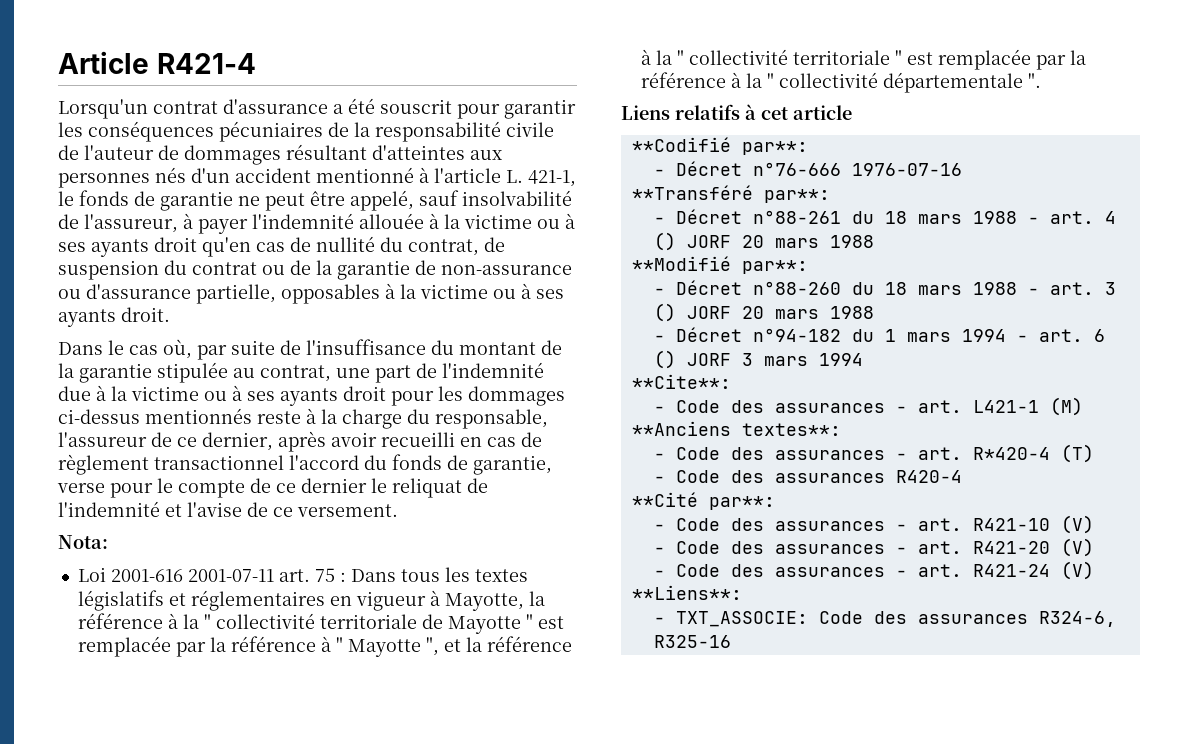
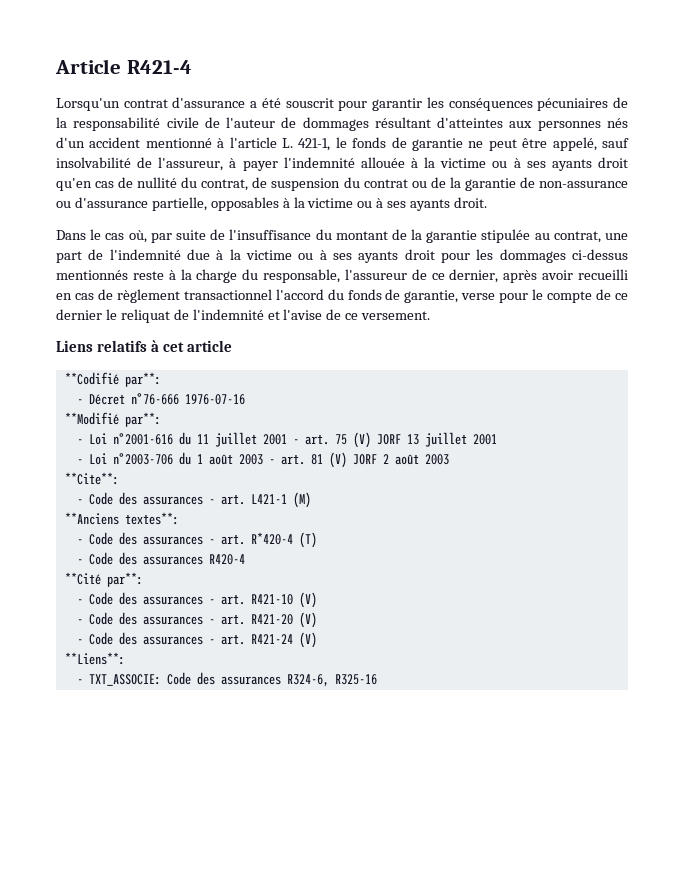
- Nota:
- Loi 2001-616 2001-07-11 art. 75 : Dans tous les textes législatifs et réglementaires en vigueur à Mayotte, la référence à la " collectivité territoriale de Mayotte " est remplacée par la référence à " Mayotte ", et la référence à la " collectivité territoriale " est remplacée par la référence à la " collectivité départementale ".
- **Transféré par**:
- - Décret n°88-261 du 18 mars 1988 - art. 4 () JORF 20 mars 1988
  **Modifié par**:
- - Décret n°88-260 du 18 mars 1988 - art. 3 () JORF 20 mars 1988
- - Décret n°94-182 du 1 mars 1994 - art. 6 () JORF 3 mars 1994
+ - Loi n°2001-616 du 11 juillet 2001 - art. 75 (V) JORF 13 juillet 2001
+ - Loi n°2003-706 du 1 août 2003 - art. 81 (V) JORF 2 août 2003

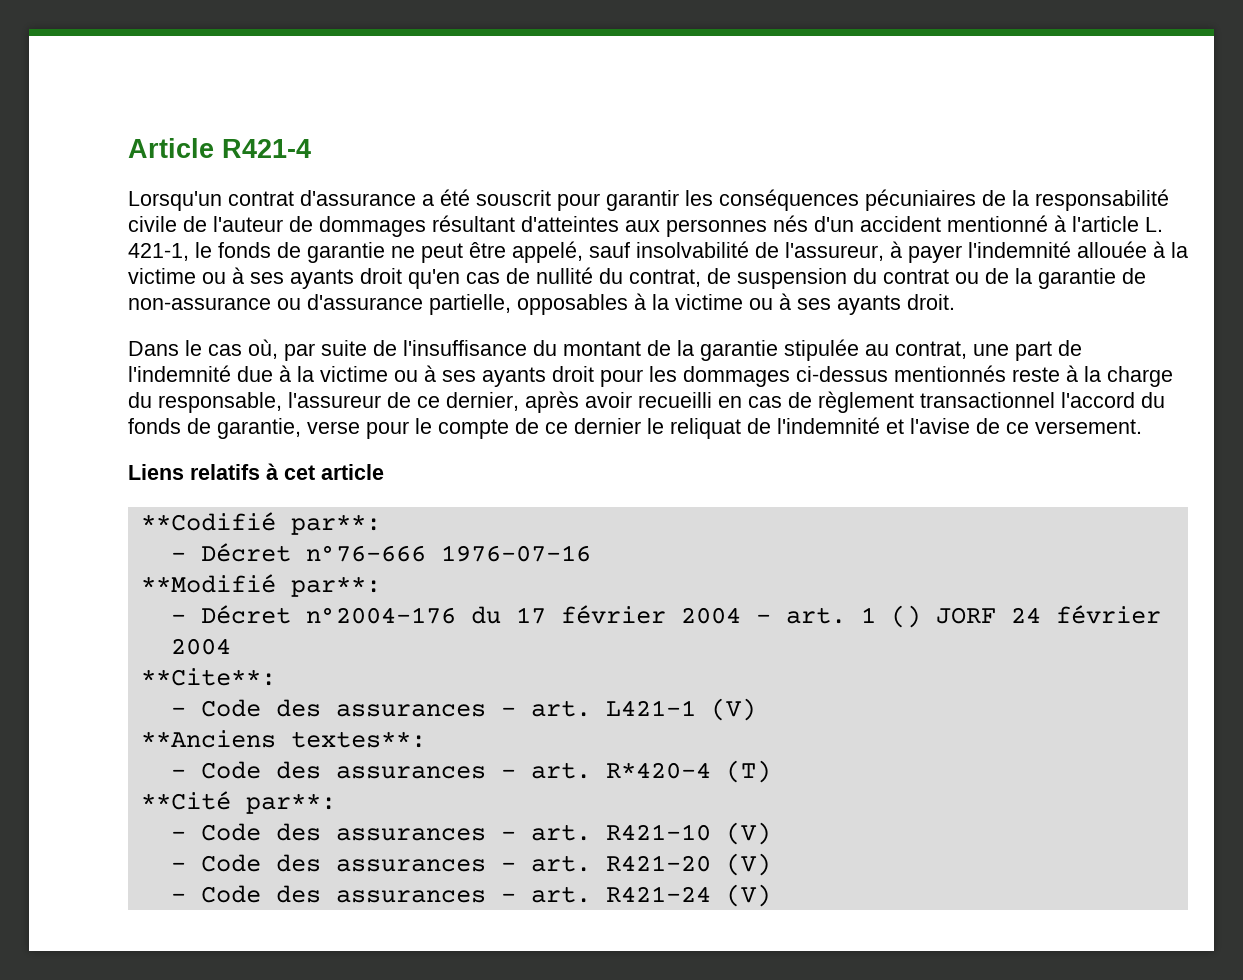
- - Loi n°2001-616 du 11 juillet 2001 - art. 75 (V) JORF 13 juillet 2001
- - Loi n°2003-706 du 1 août 2003 - art. 81 (V) JORF 2 août 2003
+ - Décret n°2004-176 du 17 février 2004 - art. 1 () JORF 24 février 2004
- - Code des assurances - art. L421-1 (M)
+ - Code des assurances - art. L421-1 (V)
- - Code des assurances R420-4
- **Liens**:
- - TXT_ASSOCIE: Code des assurances R324-6, R325-16

